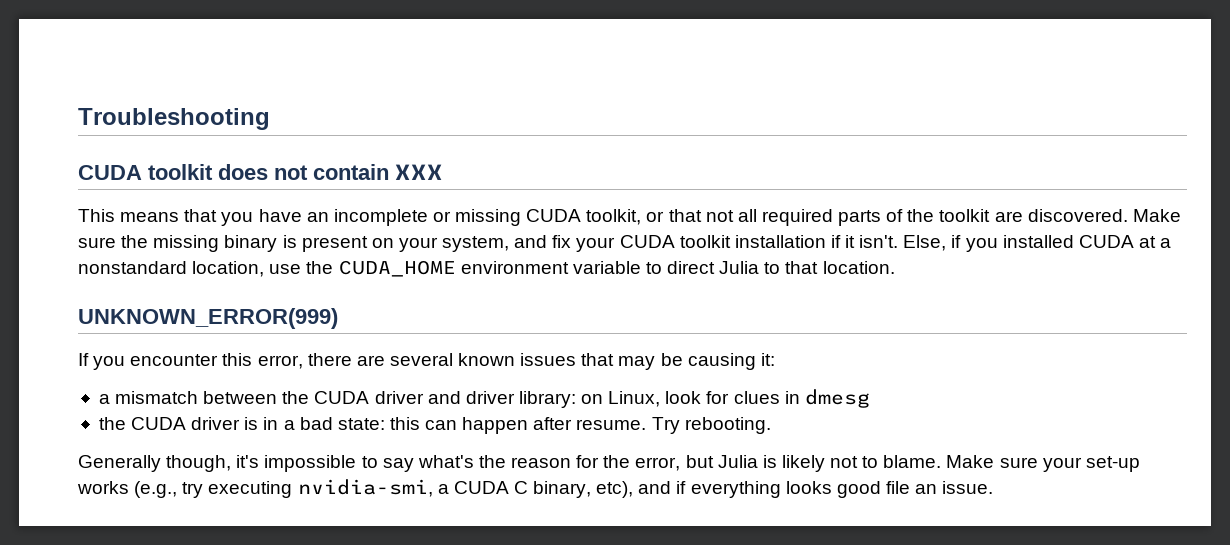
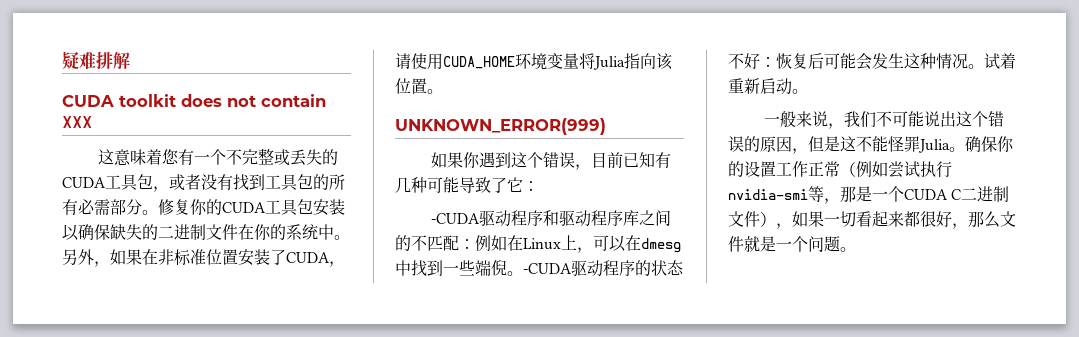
- Troubleshooting
+ 疑难排解
- This means that you have an incomplete or missing CUDA toolkit, or that not all required parts of the toolkit are discovered. Make sure the missing binary is present on your system, and fix your CUDA toolkit installation if it isn't. Else, if you installed CUDA at a nonstandard location, use the CUDA_HOME environment variable to direct Julia to that location.
+ 这意味着您有一个不完整或丢失的CUDA工具包，或者没有找到工具包的所有必需部分。修复你的CUDA工具包安装以确保缺失的二进制文件在你的系统中。另外，如果在非标准位置安装了CUDA，请使用CUDA_HOME环境变量将Julia指向该位置。
  UNKNOWN_ERROR(999)
- If you encounter this error, there are several known issues that may be causing it:
- a mismatch between the CUDA driver and driver library: on Linux, look for clues in dmesg
- the CUDA driver is in a bad state: this can happen after resume. Try rebooting.
- Generally though, it's impossible to say what's the reason for the error, but Julia is likely not to blame. Make sure your set-up works (e.g., try executing nvidia-smi, a CUDA C binary, etc), and if everything looks good file an issue.
+ 如果你遇到这个错误，目前已知有几种可能导致了它：
+ -CUDA驱动程序和驱动程序库之间的不匹配：例如在Linux上，可以在dmesg中找到一些端倪。-CUDA驱动程序的状态不好：恢复后可能会发生这种情况。试着重新启动。
+ 一般来说，我们不可能说出这个错误的原因，但是这不能怪罪Julia。确保你的设置工作正常（例如尝试执行nvidia-smi等，那是一个CUDA C二进制文件），如果一切看起来都很好，那么文件就是一个问题。

